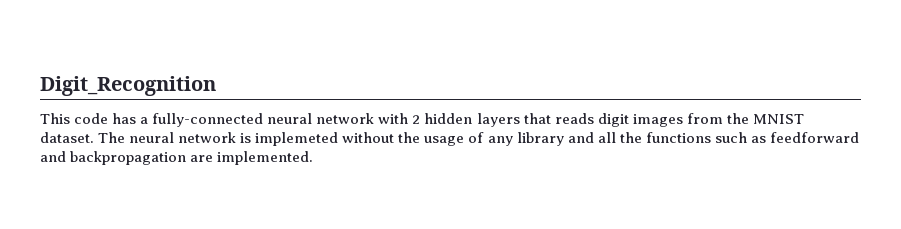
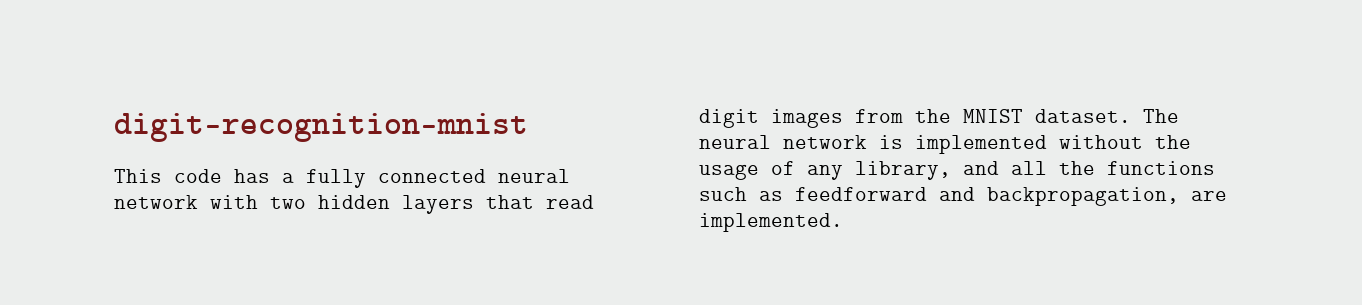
- Digit_Recognition
+ digit-recognition-mnist
- This code has a fully-connected neural network with 2 hidden layers that reads digit images from the MNIST dataset.
+ This code has a fully connected neural network with two hidden layers that read digit images from the MNIST dataset.
- The neural network is implemeted without the usage of any library and all the functions such as feedforward and backpropagation are implemented.
+ The neural network is implemented without the usage of any library, and all the functions such as feedforward and backpropagation, are implemented.

